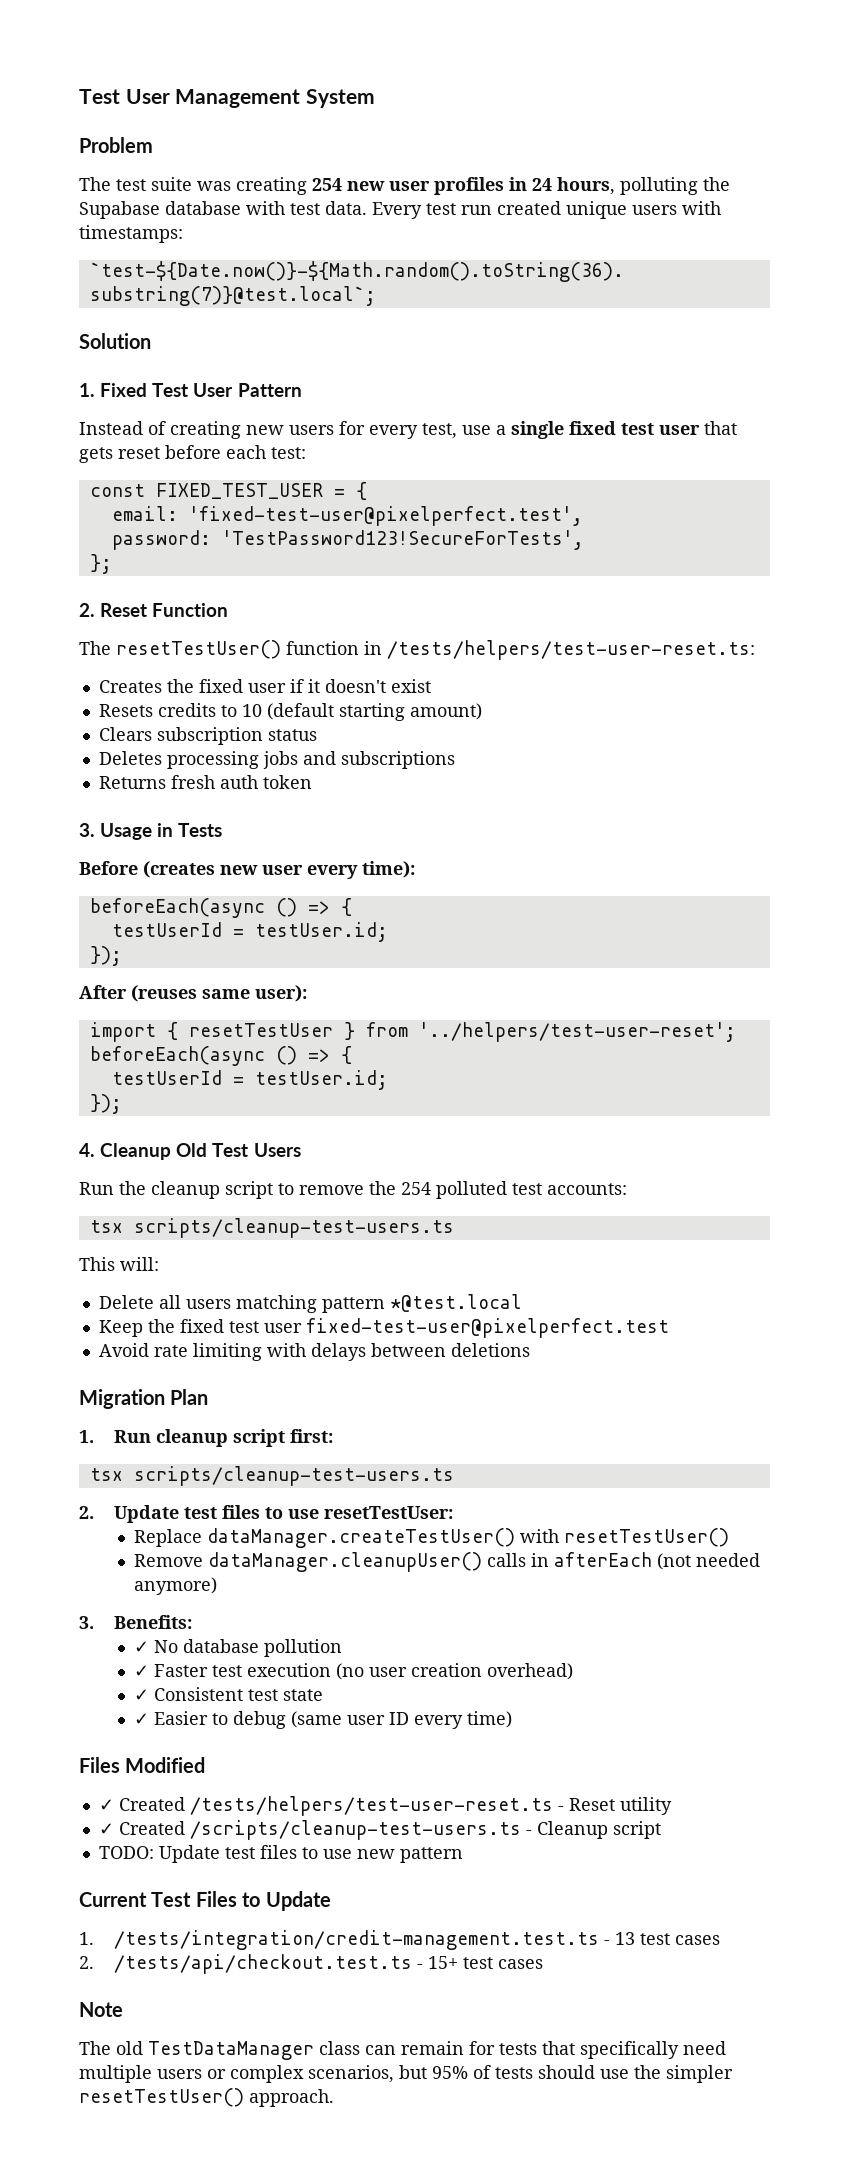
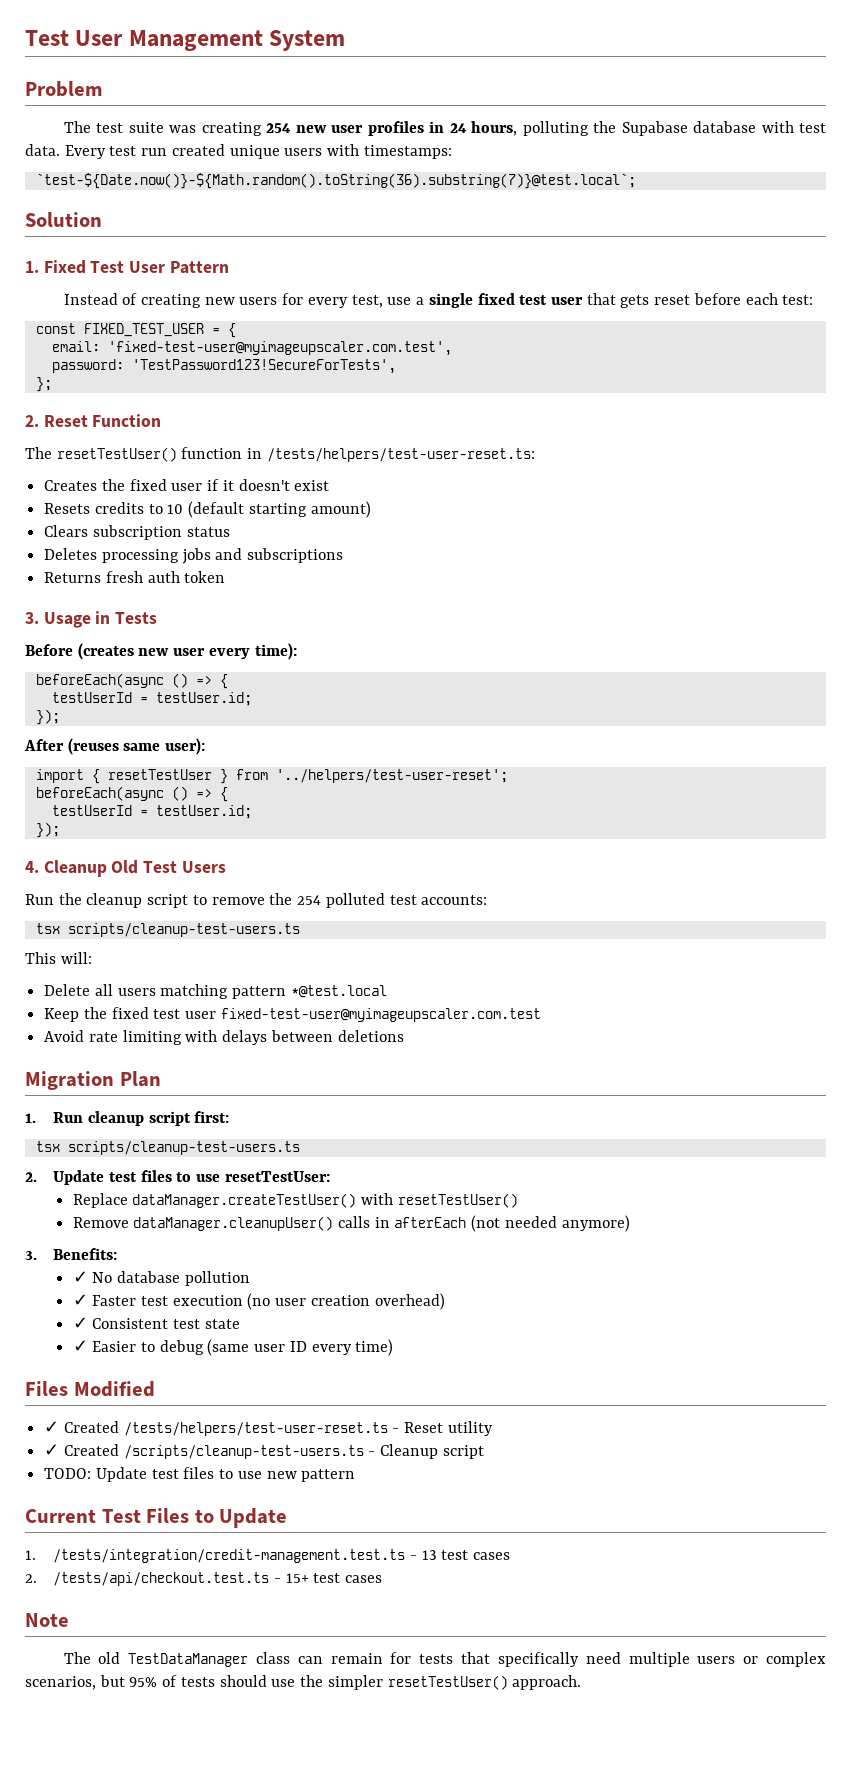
- email: 'fixed-test-user@pixelperfect.test',
+ email: 'fixed-test-user@myimageupscaler.com.test',
- Keep the fixed test user fixed-test-user@pixelperfect.test
+ Keep the fixed test user fixed-test-user@myimageupscaler.com.test

